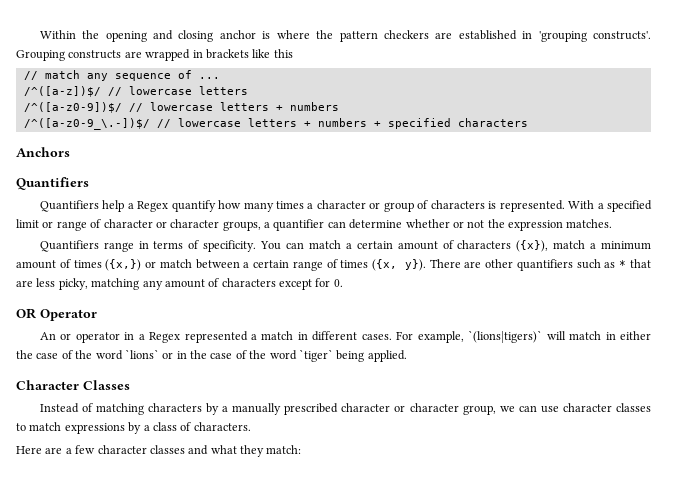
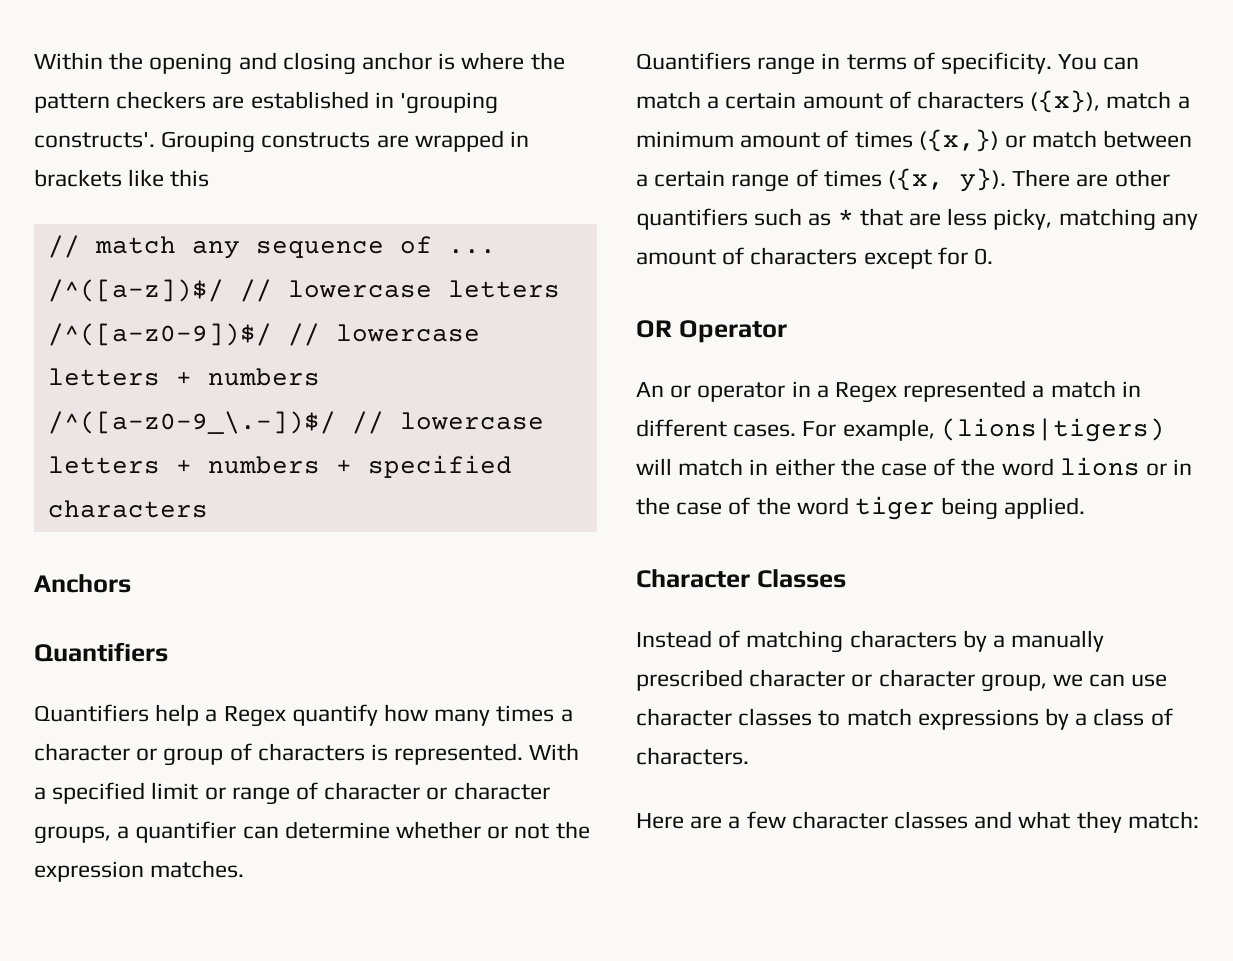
- For example, `(lions|tigers)` will match in either the case of the word `lions` or in the case of the word `tiger` being applied.
+ For example, (lions|tigers) will match in either the case of the word lions or in the case of the word tiger being applied.

